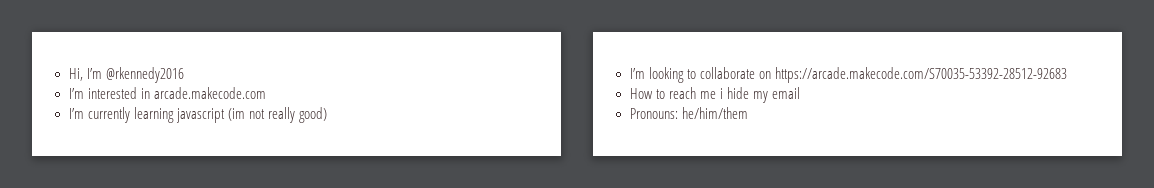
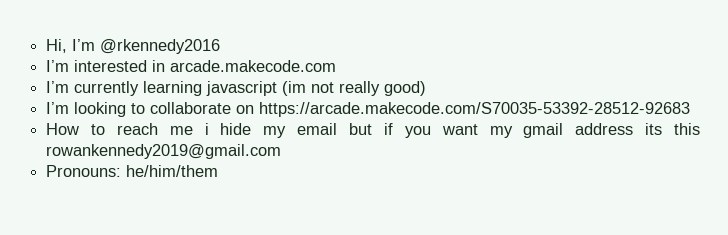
- How to reach me i hide my email
+ How to reach me i hide my email but if you want my gmail address its this rowankennedy2019@gmail.com

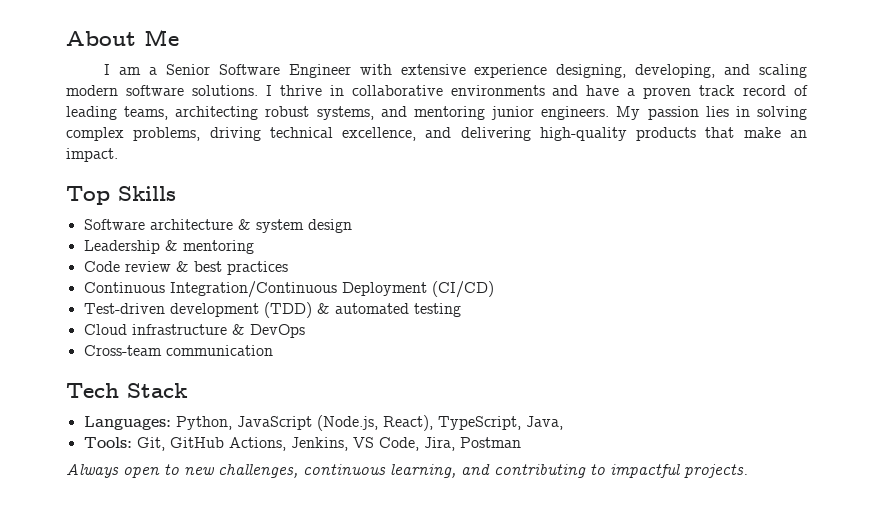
- Hi, I’m @rkennedy2016
- I’m interested in arcade.makecode.com
- I’m currently learning javascript (im not really good)
- I’m looking to collaborate on https://arcade.makecode.com/S70035-53392-28512-92683
- How to reach me i hide my email but if you want my gmail address its this rowankennedy2019@gmail.com
- Pronouns: he/him/them
+ About Me
+ I am a Senior Software Engineer with extensive experience designing, developing, and scaling modern software solutions. I thrive in collaborative environments and have a proven track record of leading teams, architecting robust systems, and mentoring junior engineers. My passion lies in solving complex problems, driving technical excellence, and delivering high-quality products that make an impact.
+ Top Skills
+ Software architecture & system design
+ Leadership & mentoring
+ Code review & best practices
+ Continuous Integration/Continuous Deployment (CI/CD)
+ Test-driven development (TDD) & automated testing
+ Cloud infrastructure & DevOps
+ Cross-team communication
+ Tech Stack
+ Languages: Python, JavaScript (Node.js, React), TypeScript, Java,
+ Tools: Git, GitHub Actions, Jenkins, VS Code, Jira, Postman
+ Always open to new challenges, continuous learning, and contributing to impactful projects.

